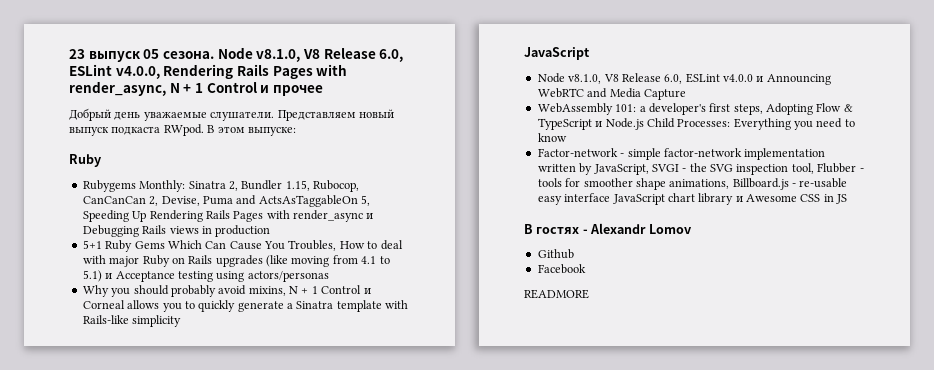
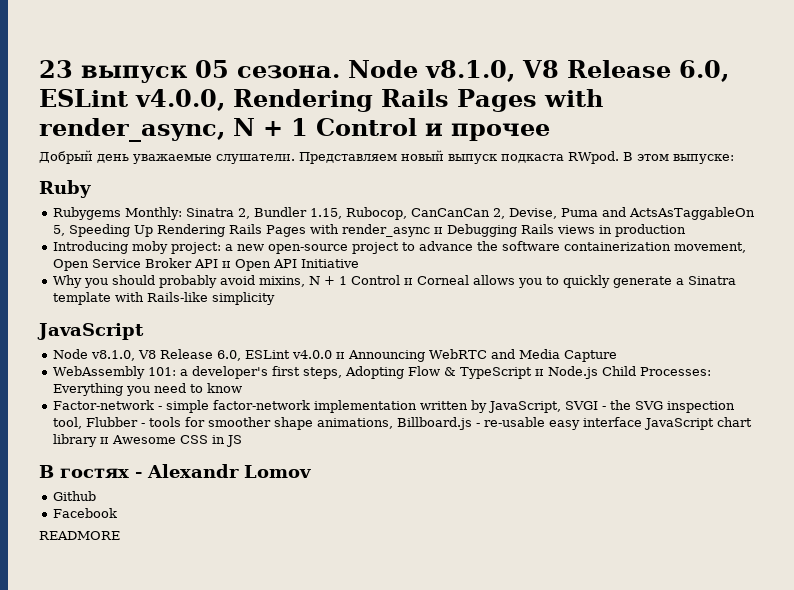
- 5+1 Ruby Gems Which Can Cause You Troubles, How to deal with major Ruby on Rails upgrades (like moving from 4.1 to 5.1) и Acceptance testing using actors/personas
+ Introducing moby project: a new open-source project to advance the software containerization movement, Open Service Broker API и Open API Initiative

